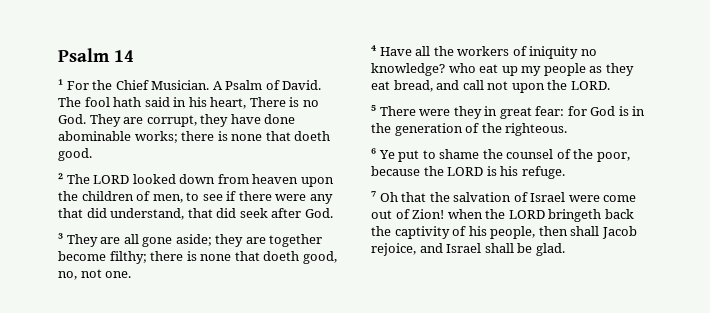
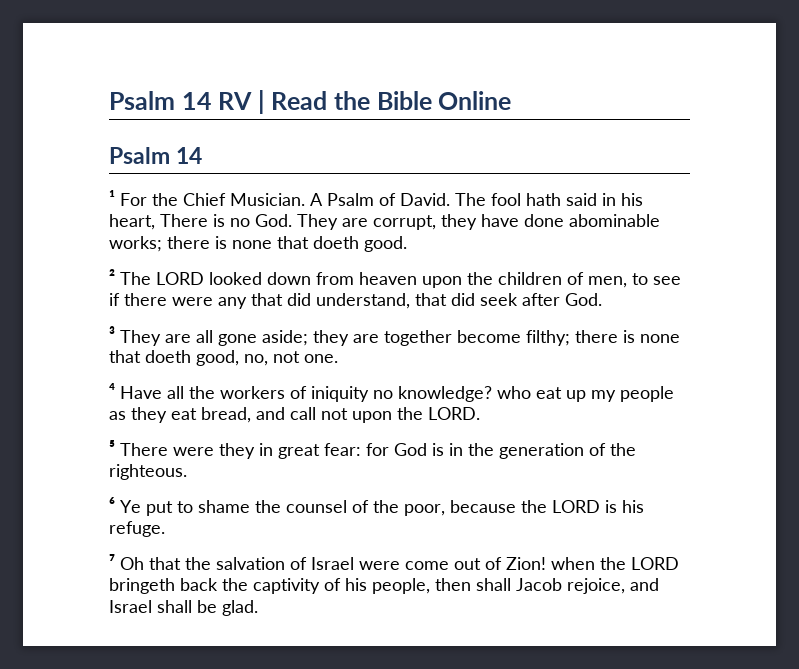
+ Psalm 14 RV | Read the Bible Online

